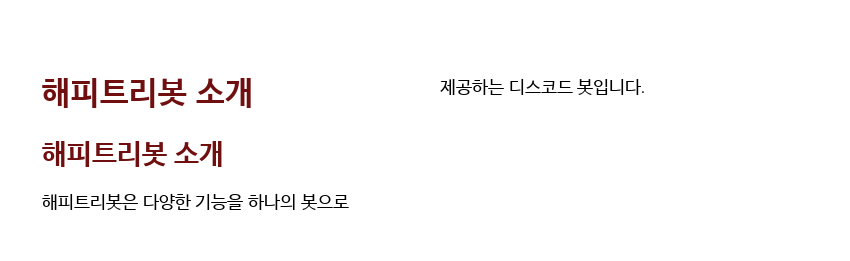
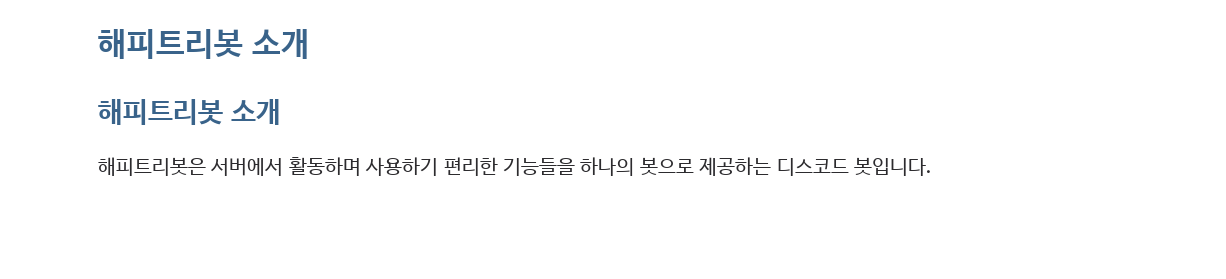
- 해피트리봇은 다양한 기능을 하나의 봇으로 제공하는 디스코드 봇입니다.
+ 해피트리봇은 서버에서 활동하며 사용하기 편리한 기능들을 하나의 봇으로 제공하는 디스코드 봇입니다.

